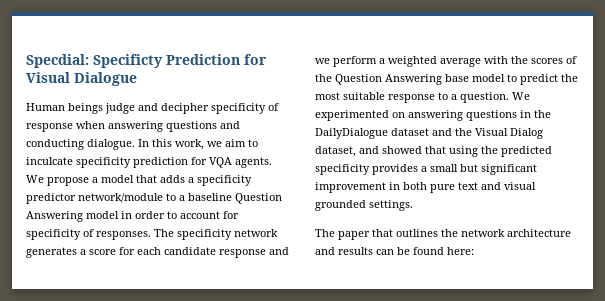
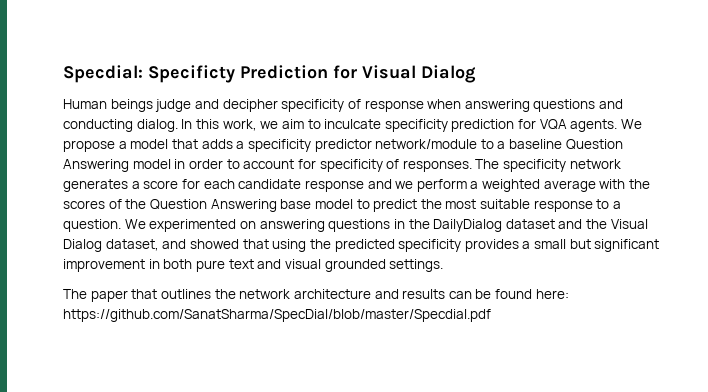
- Specdial: Specificty Prediction for Visual Dialogue
+ Specdial: Specificty Prediction for Visual Dialog
- Human beings judge and decipher specificity of response when answering questions and conducting dialogue.
+ Human beings judge and decipher specificity of response when answering questions and conducting dialog.
- We experimented on answering questions in the DailyDialogue dataset and the Visual Dialog dataset, and showed that using the predicted specificity provides a small but significant improvement in both pure text and visual grounded settings.
+ We experimented on answering questions in the DailyDialog dataset and the Visual Dialog dataset, and showed that using the predicted specificity provides a small but significant improvement in both pure text and visual grounded settings.
- The paper that outlines the network architecture and results can be found here:
+ The paper that outlines the network architecture and results can be found here: https://github.com/SanatSharma/SpecDial/blob/master/Specdial.pdf

